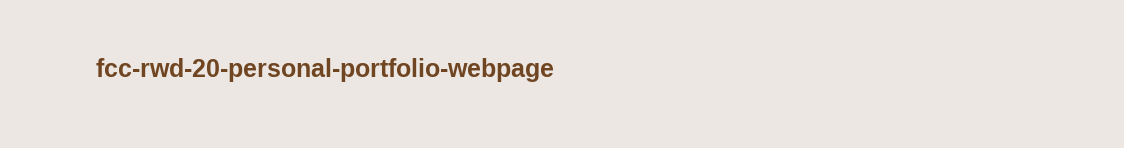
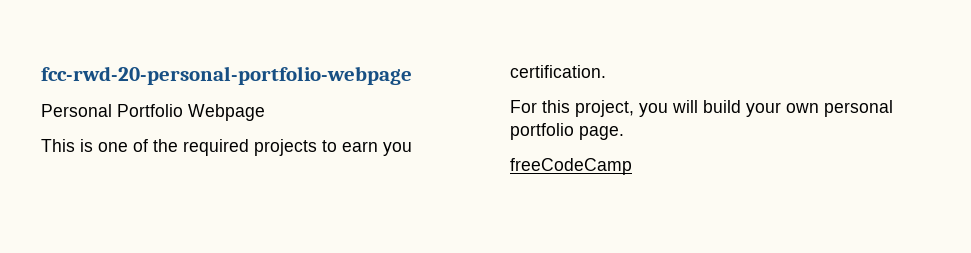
+ Personal Portfolio Webpage
+ This is one of the required projects to earn you certification.
+ For this project, you will build your own personal portfolio page.
+ freeCodeCamp

